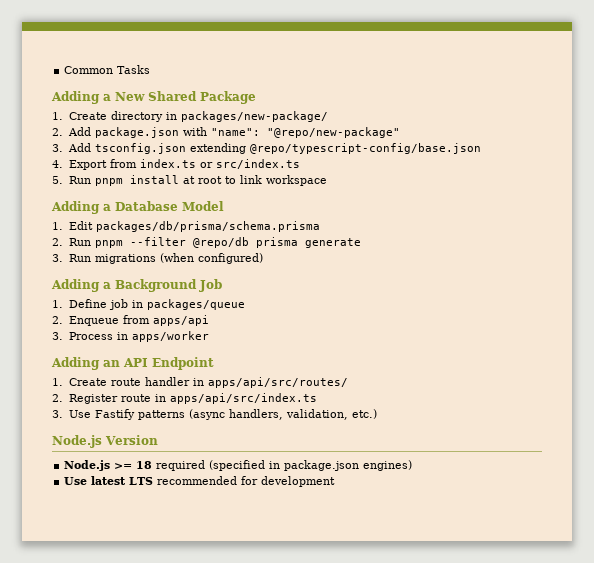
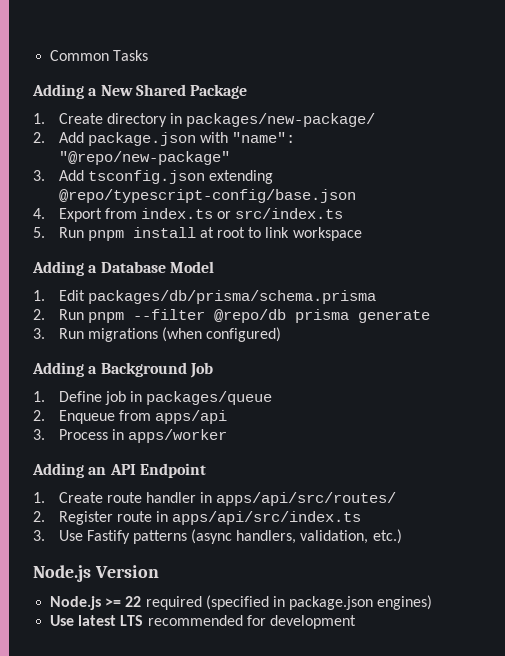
- Node.js >= 18 required (specified in package.json engines)
+ Node.js >= 22 required (specified in package.json engines)

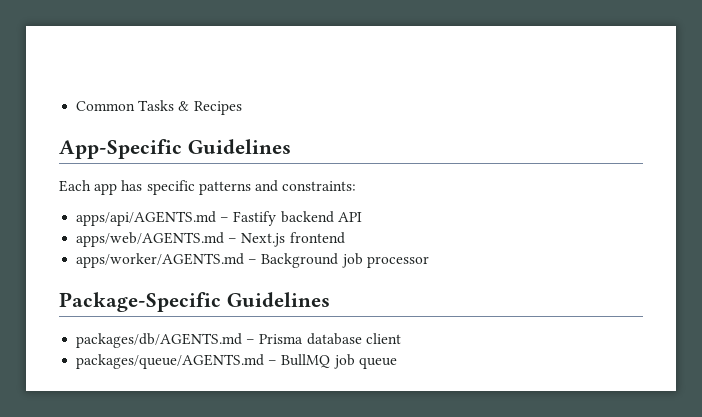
- Common Tasks
- Adding a New Shared Package
- 1. Create directory in packages/new-package/
- 2. Add package.json with "name": "@repo/new-package"
- 3. Add tsconfig.json extending @repo/typescript-config/base.json
- 4. Export from index.ts or src/index.ts
- 5. Run pnpm install at root to link workspace
- Adding a Database Model
- 1. Edit packages/db/prisma/schema.prisma
- 2. Run pnpm --filter @repo/db prisma generate
- 3. Run migrations (when configured)
- Adding a Background Job
- 1. Define job in packages/queue
- 2. Enqueue from apps/api
- 3. Process in apps/worker
- Adding an API Endpoint
- 1. Create route handler in apps/api/src/routes/
- 2. Register route in apps/api/src/index.ts
- 3. Use Fastify patterns (async handlers, validation, etc.)
- Node.js Version
- Node.js >= 22 required (specified in package.json engines)
- Use latest LTS recommended for development
+ Common Tasks & Recipes
+ App-Specific Guidelines
+ Each app has specific patterns and constraints:
+ apps/api/AGENTS.md – Fastify backend API
+ apps/web/AGENTS.md – Next.js frontend
+ apps/worker/AGENTS.md – Background job processor
+ Package-Specific Guidelines
+ packages/db/AGENTS.md – Prisma database client
+ packages/queue/AGENTS.md – BullMQ job queue

